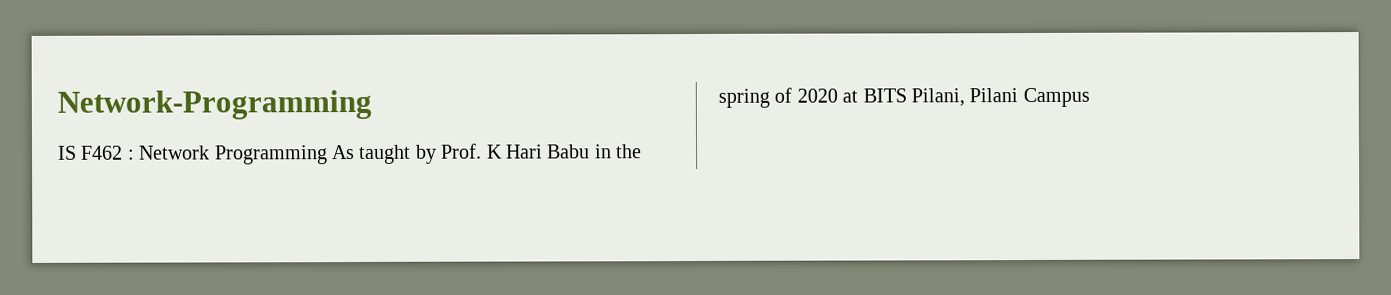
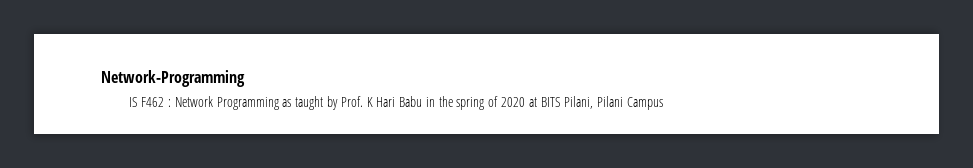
- IS F462 : Network Programming As taught by Prof. K Hari Babu in the spring of 2020 at BITS Pilani, Pilani Campus
+ IS F462 : Network Programming as taught by Prof. K Hari Babu in the spring of 2020 at BITS Pilani, Pilani Campus

